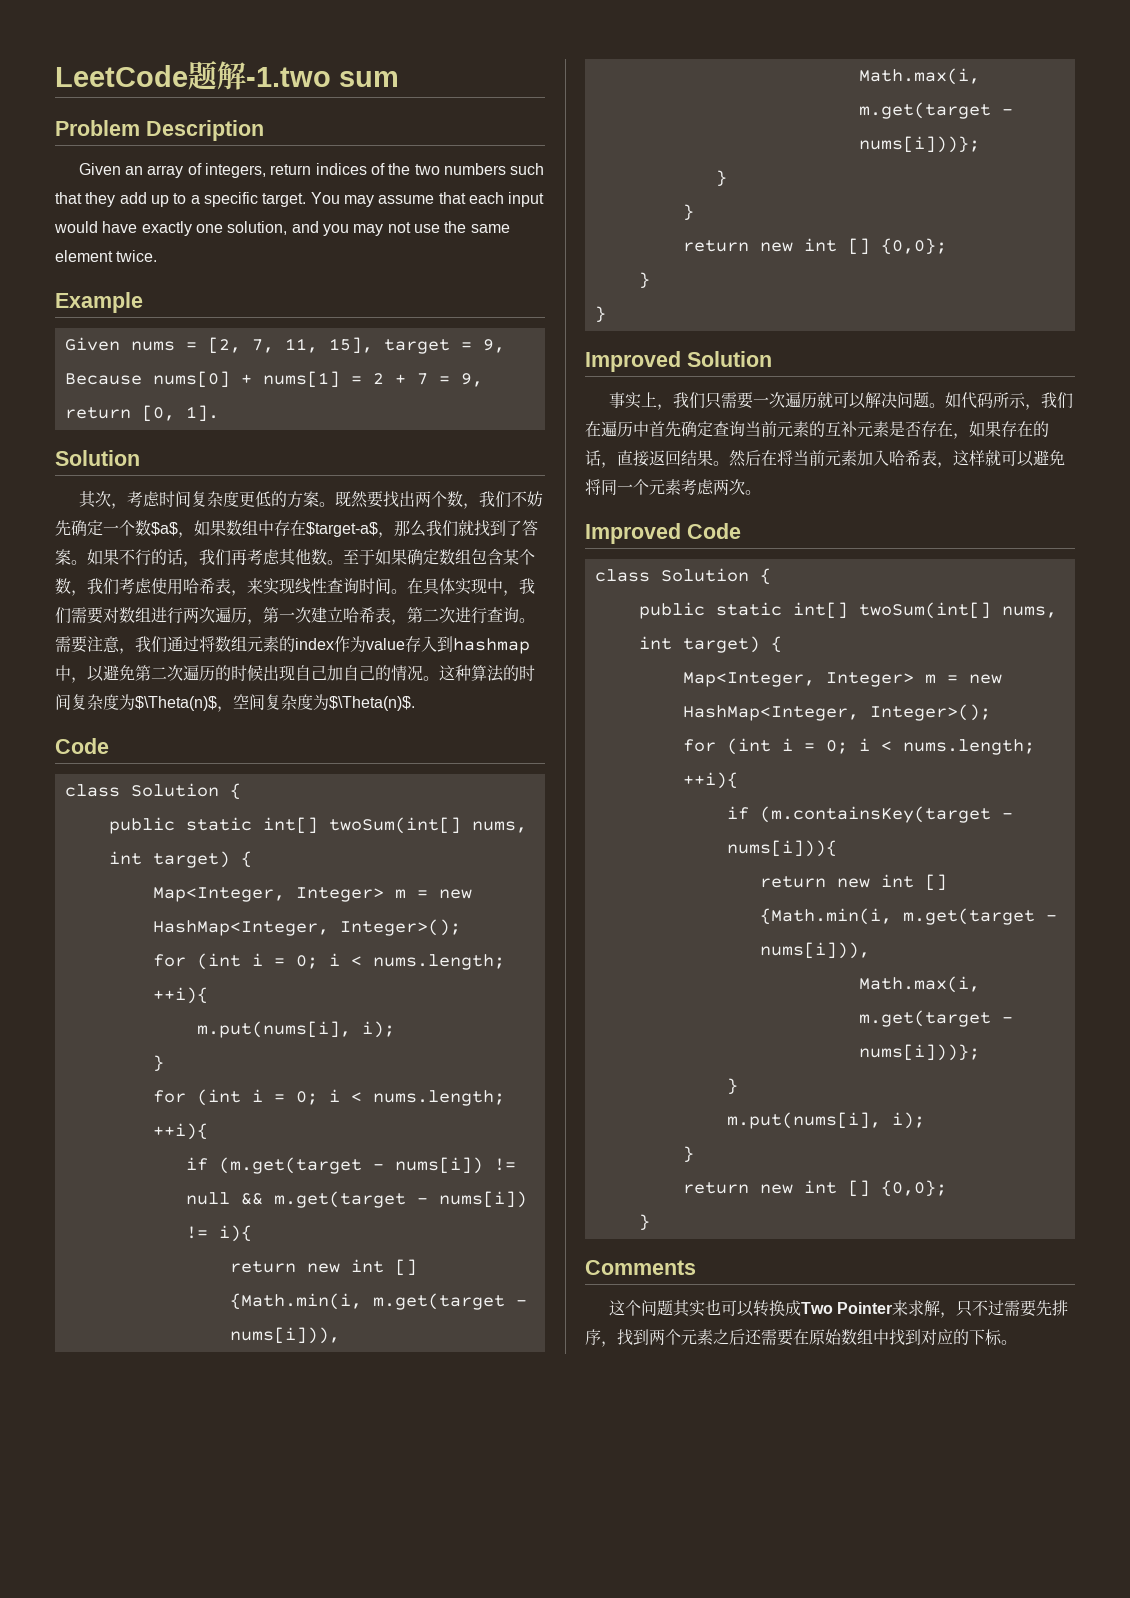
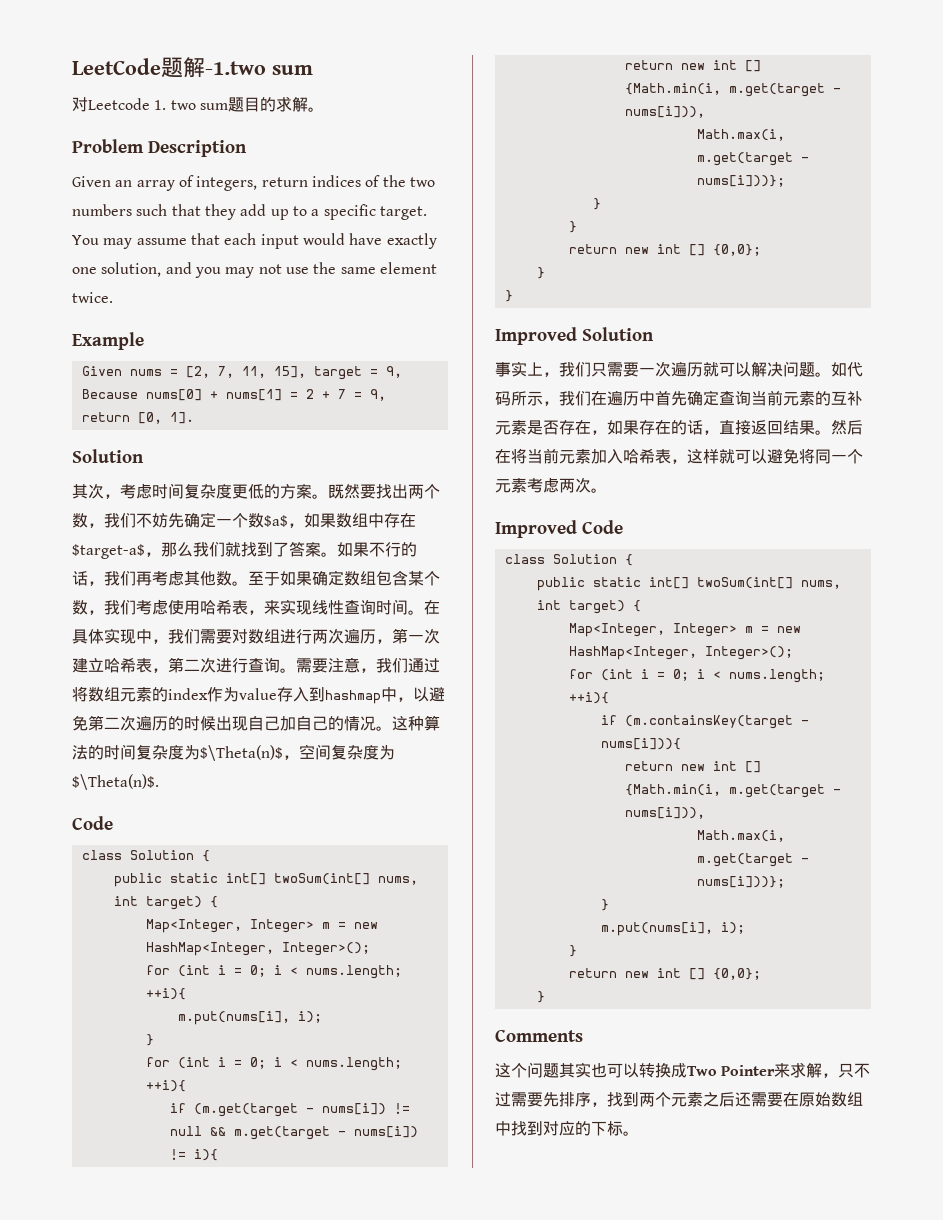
+ 对Leetcode 1. two sum题目的求解。

